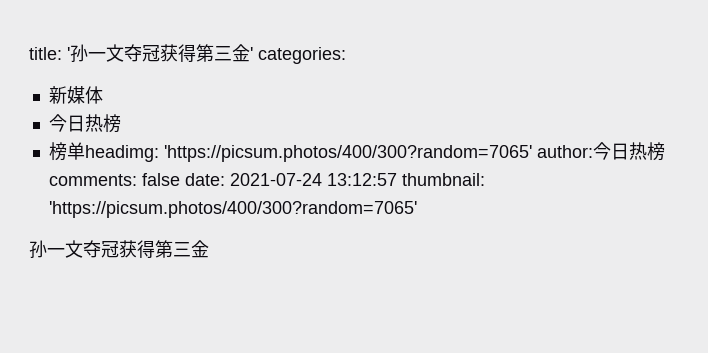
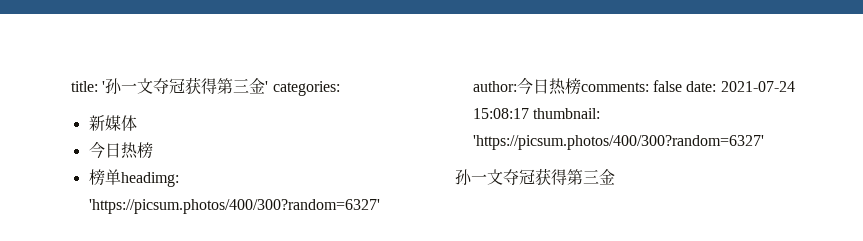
- 榜单headimg: 'https://picsum.photos/400/300?random=7065' author:今日热榜comments: false date: 2021-07-24 13:12:57 thumbnail: 'https://picsum.photos/400/300?random=7065'
+ 榜单headimg: 'https://picsum.photos/400/300?random=6327' author:今日热榜comments: false date: 2021-07-24 15:08:17 thumbnail: 'https://picsum.photos/400/300?random=6327'

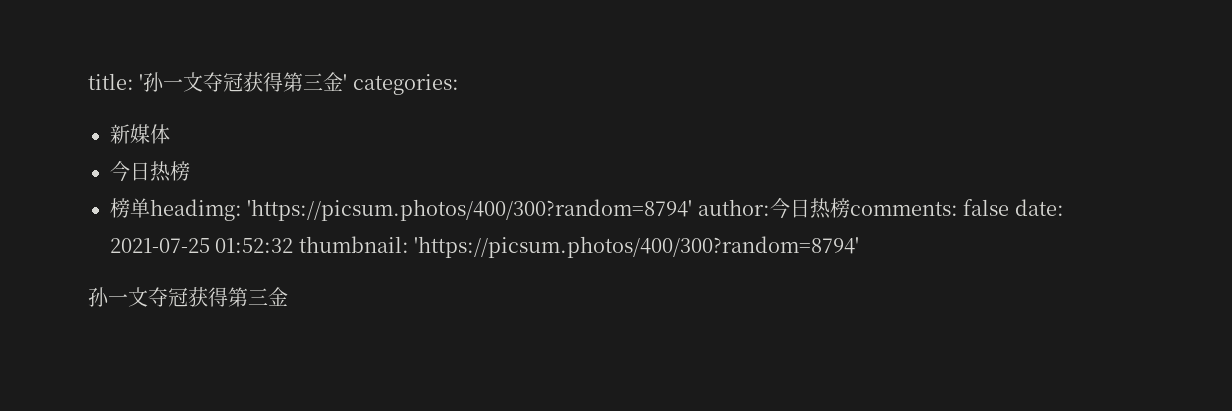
- 榜单headimg: 'https://picsum.photos/400/300?random=6327' author:今日热榜comments: false date: 2021-07-24 15:08:17 thumbnail: 'https://picsum.photos/400/300?random=6327'
+ 榜单headimg: 'https://picsum.photos/400/300?random=8794' author:今日热榜comments: false date: 2021-07-25 01:52:32 thumbnail: 'https://picsum.photos/400/300?random=8794'

